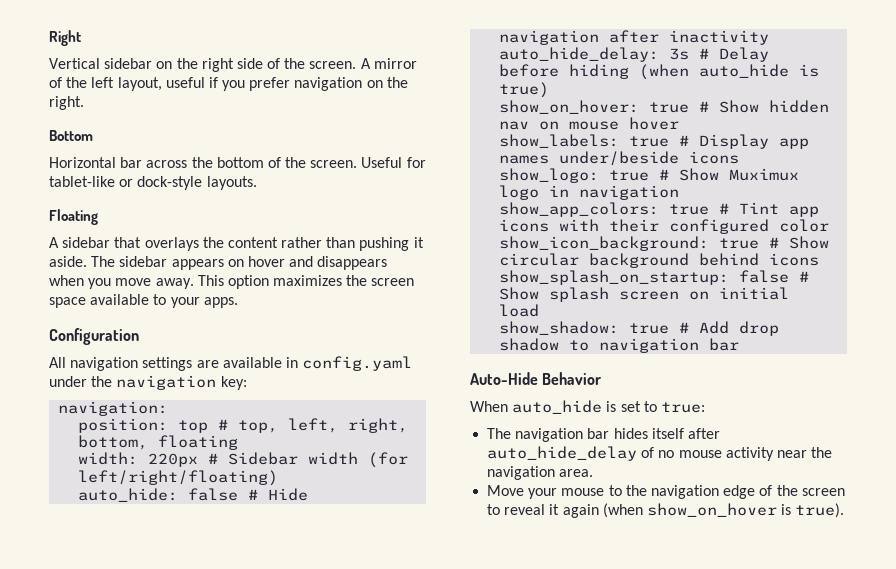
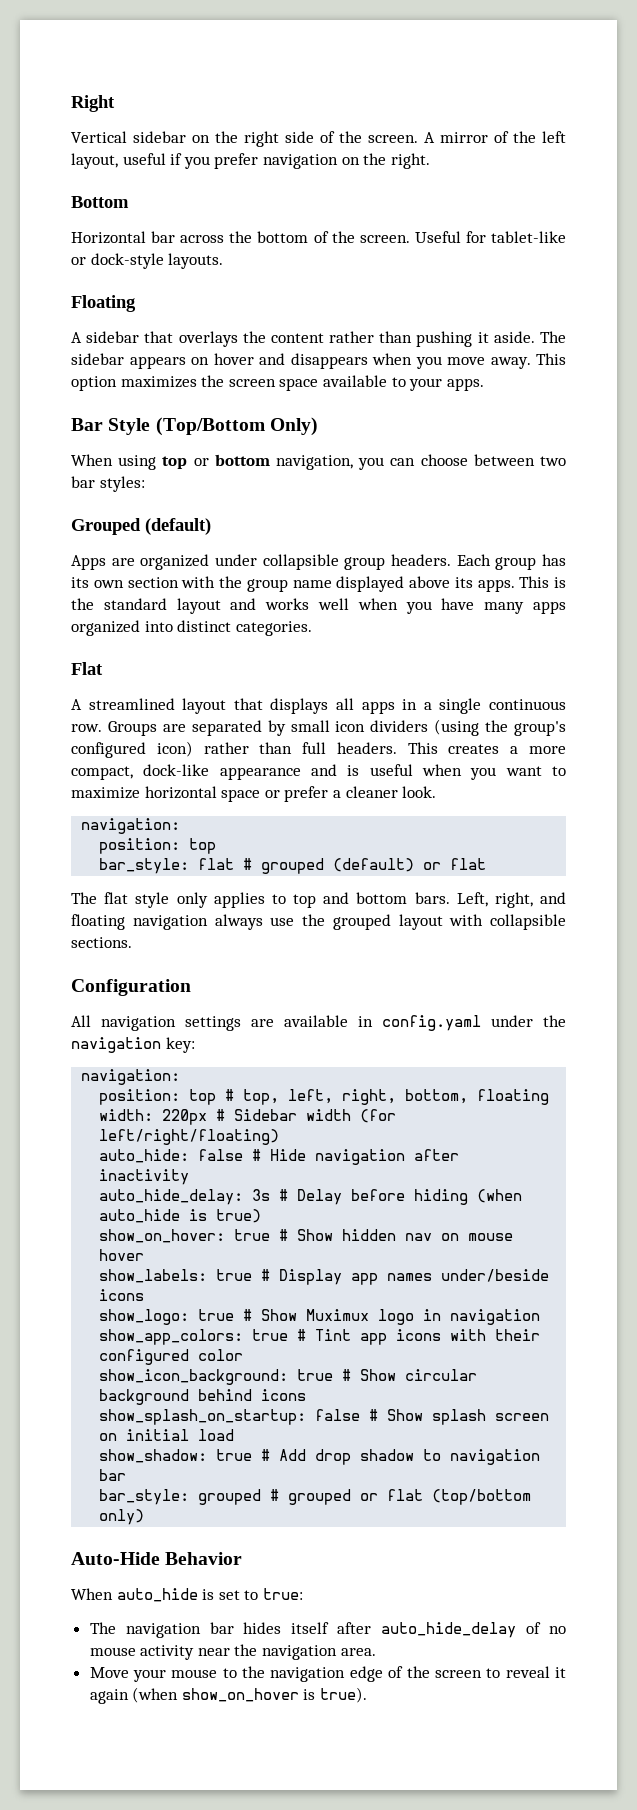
+ Bar Style (Top/Bottom Only)
+ When using top or bottom navigation, you can choose between two bar styles:
+ Grouped (default)
+ Apps are organized under collapsible group headers. Each group has its own section with the group name displayed above its apps. This is the standard layout and works well when you have many apps organized into distinct categories.
+ Flat
+ A streamlined layout that displays all apps in a single continuous row. Groups are separated by small icon dividers (using the group's configured icon) rather than full headers. This creates a more compact, dock-like appearance and is useful when you want to maximize horizontal space or prefer a cleaner look.
+ navigation:
+ position: top
+ bar_style: flat # grouped (default) or flat
+ The flat style only applies to top and bottom bars. Left, right, and floating navigation always use the grouped layout with collapsible sections.
+ bar_style: grouped # grouped or flat (top/bottom only)

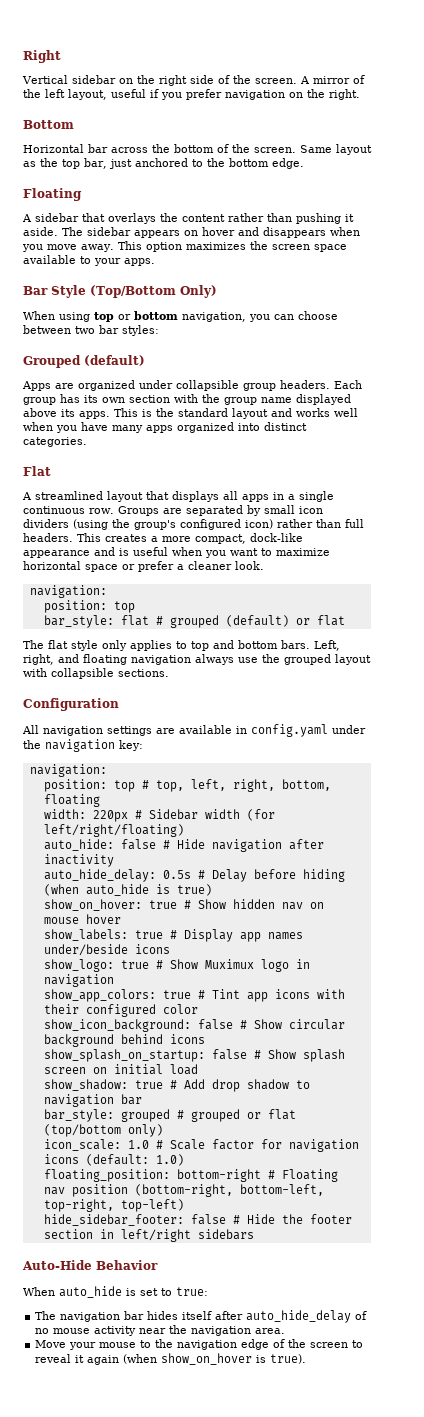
- Useful for tablet-like or dock-style layouts.
+ Same layout as the top bar, just anchored to the bottom edge.
- auto_hide_delay: 3s # Delay before hiding (when auto_hide is true)
+ auto_hide_delay: 0.5s # Delay before hiding (when auto_hide is true)
- show_icon_background: true # Show circular background behind icons
+ show_icon_background: false # Show circular background behind icons
+ icon_scale: 1.0 # Scale factor for navigation icons (default: 1.0)
+ floating_position: bottom-right # Floating nav position (bottom-right, bottom-left, top-right, top-left)
+ hide_sidebar_footer: false # Hide the footer section in left/right sidebars

